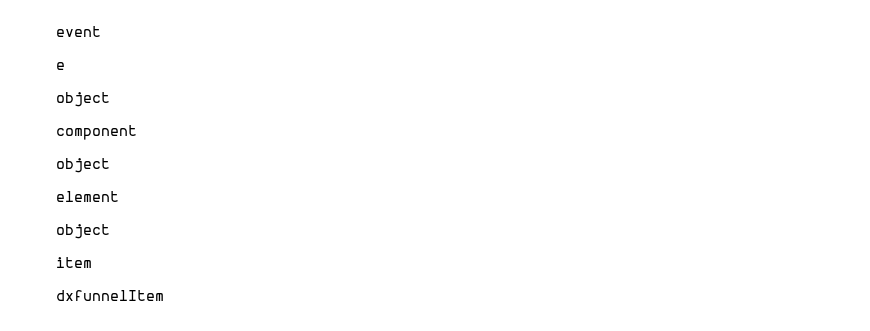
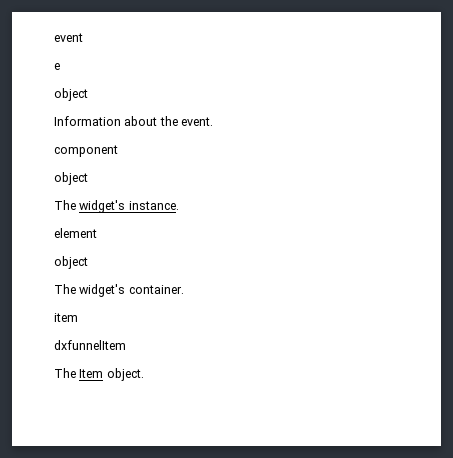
+ Information about the event.
+ The widget's instance.
+ The widget's container.
+ The Item object.

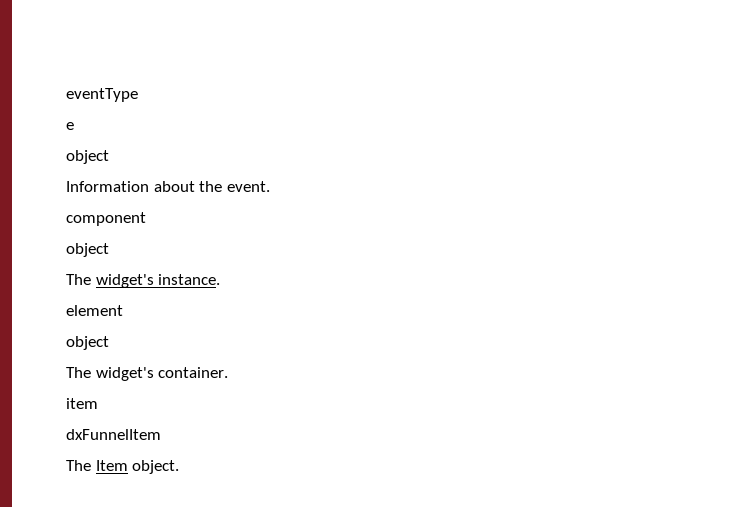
- event
+ eventType
- dxfunnelItem
+ dxFunnelItem

